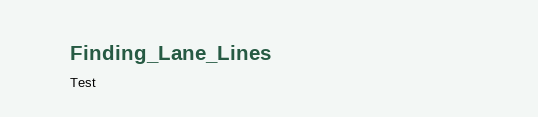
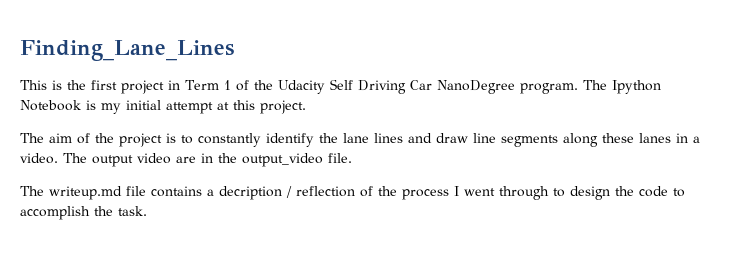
- Test
+ This is the first project in Term 1 of the Udacity Self Driving Car NanoDegree program. The Ipython Notebook is my initial attempt at this project.
+ The aim of the project is to constantly identify the lane lines and draw line segments along these lanes in a video. The output video are in the output_video file.
+ The writeup.md file contains a decription / reflection of the process I went through to design the code to accomplish the task.

